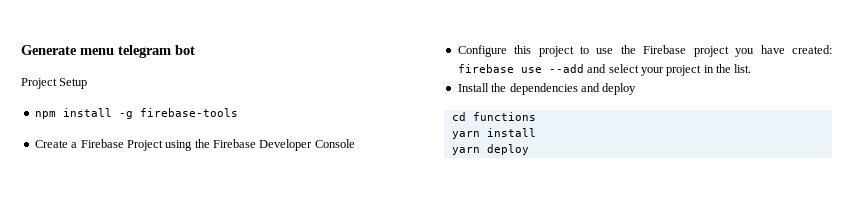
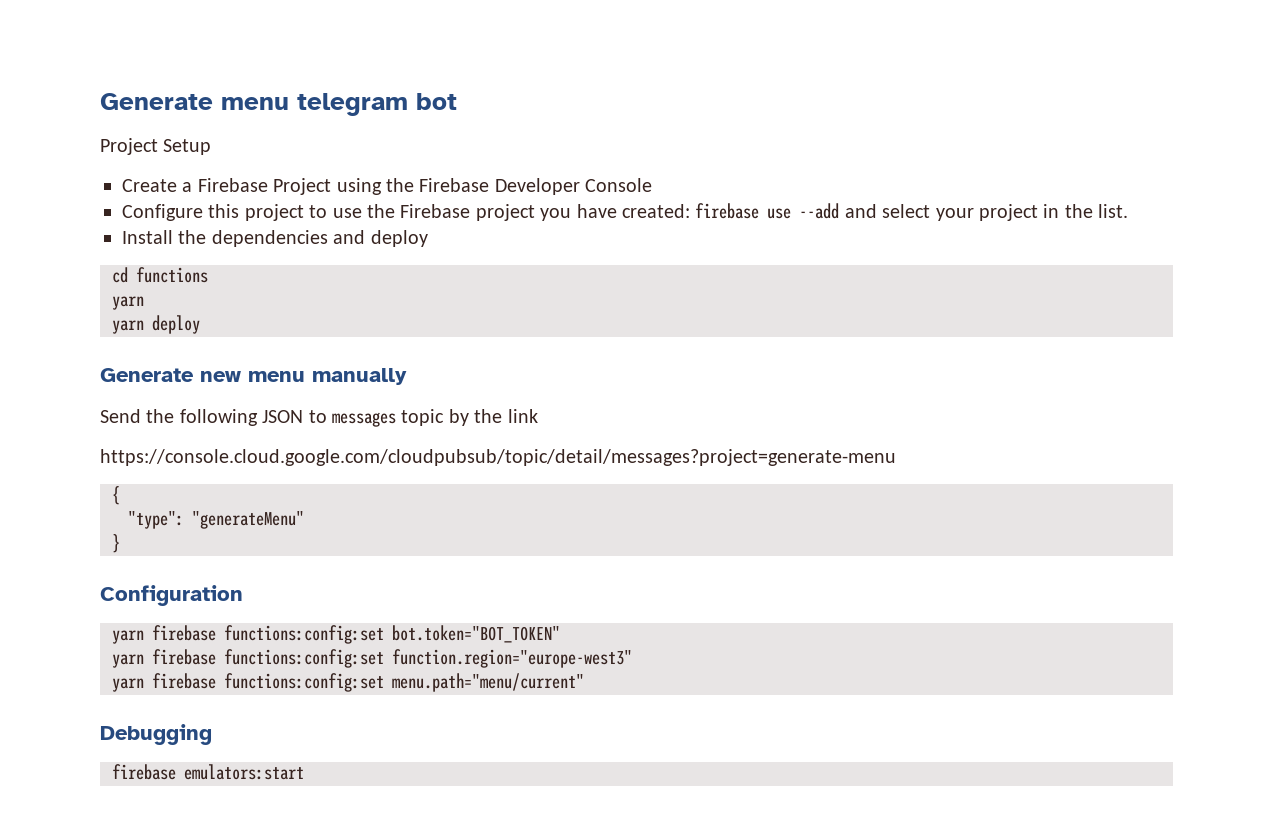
- npm install -g firebase-tools
  cd functions
- yarn install
+ yarn
+ Generate new menu manually
+ Send the following JSON to messages topic by the link
+ https://console.cloud.google.com/cloudpubsub/topic/detail/messages?project=generate-menu
+ {
+ "type": "generateMenu"
+ }
+ Configuration
+ yarn firebase functions:config:set bot.token="BOT_TOKEN"
+ yarn firebase functions:config:set function.region="europe-west3"
+ yarn firebase functions:config:set menu.path="menu/current"
+ Debugging
+ firebase emulators:start

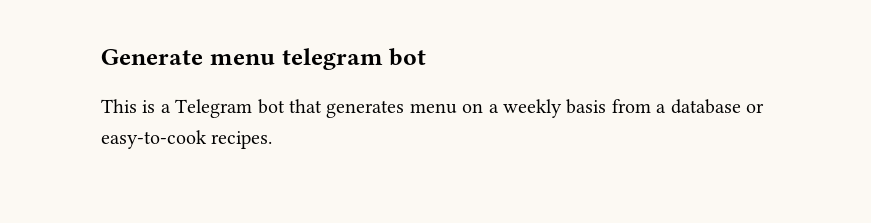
- Project Setup
- Create a Firebase Project using the Firebase Developer Console
- Configure this project to use the Firebase project you have created: firebase use --add and select your project in the list.
- Install the dependencies and deploy
- cd functions
- yarn
- yarn deploy
- Generate new menu manually
- Send the following JSON to messages topic by the link
- https://console.cloud.google.com/cloudpubsub/topic/detail/messages?project=generate-menu
- {
- "type": "generateMenu"
- }
- Configuration
- yarn firebase functions:config:set bot.token="BOT_TOKEN"
- yarn firebase functions:config:set function.region="europe-west3"
- yarn firebase functions:config:set menu.path="menu/current"
- Debugging
- firebase emulators:start
+ This is a Telegram bot that generates menu on a weekly basis from a database or easy-to-cook recipes.

